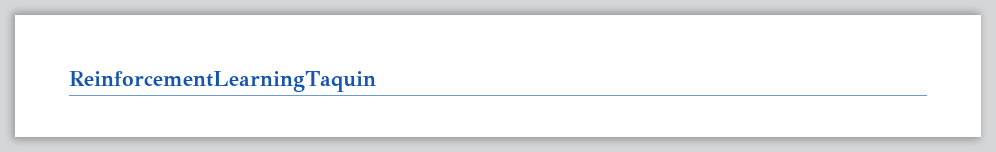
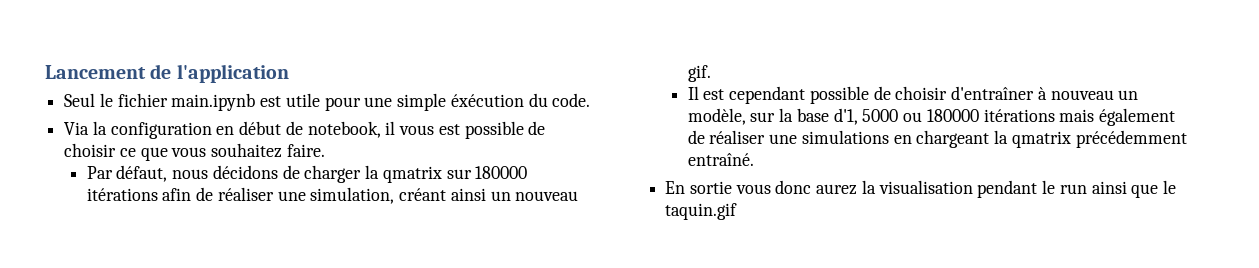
- ReinforcementLearningTaquin
+ Lancement de l'application
+ Seul le fichier main.ipynb est utile pour une simple éxécution du code.
+ Via la configuration en début de notebook, il vous est possible de choisir ce que vous souhaitez faire.
+ Par défaut, nous décidons de charger la qmatrix sur 180000 itérations afin de réaliser une simulation, créant ainsi un nouveau gif.
+ Il est cependant possible de choisir d'entraîner à nouveau un modèle, sur la base d'1, 5000 ou 180000 itérations mais également de réaliser une simulations en chargeant la qmatrix précédemment entraîné.
+ En sortie vous donc aurez la visualisation pendant le run ainsi que le taquin.gif

